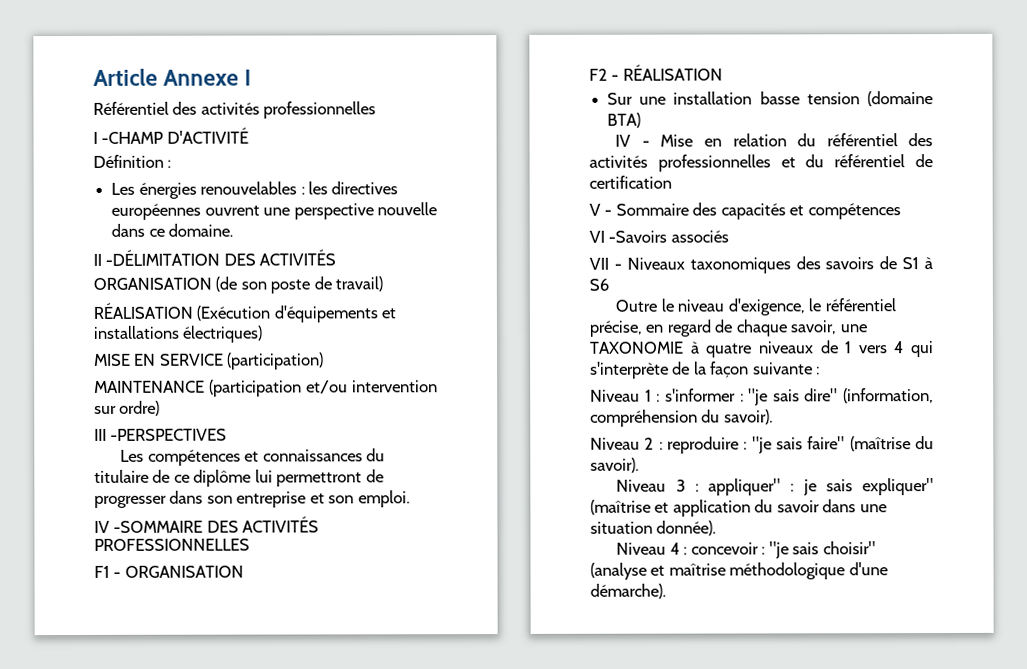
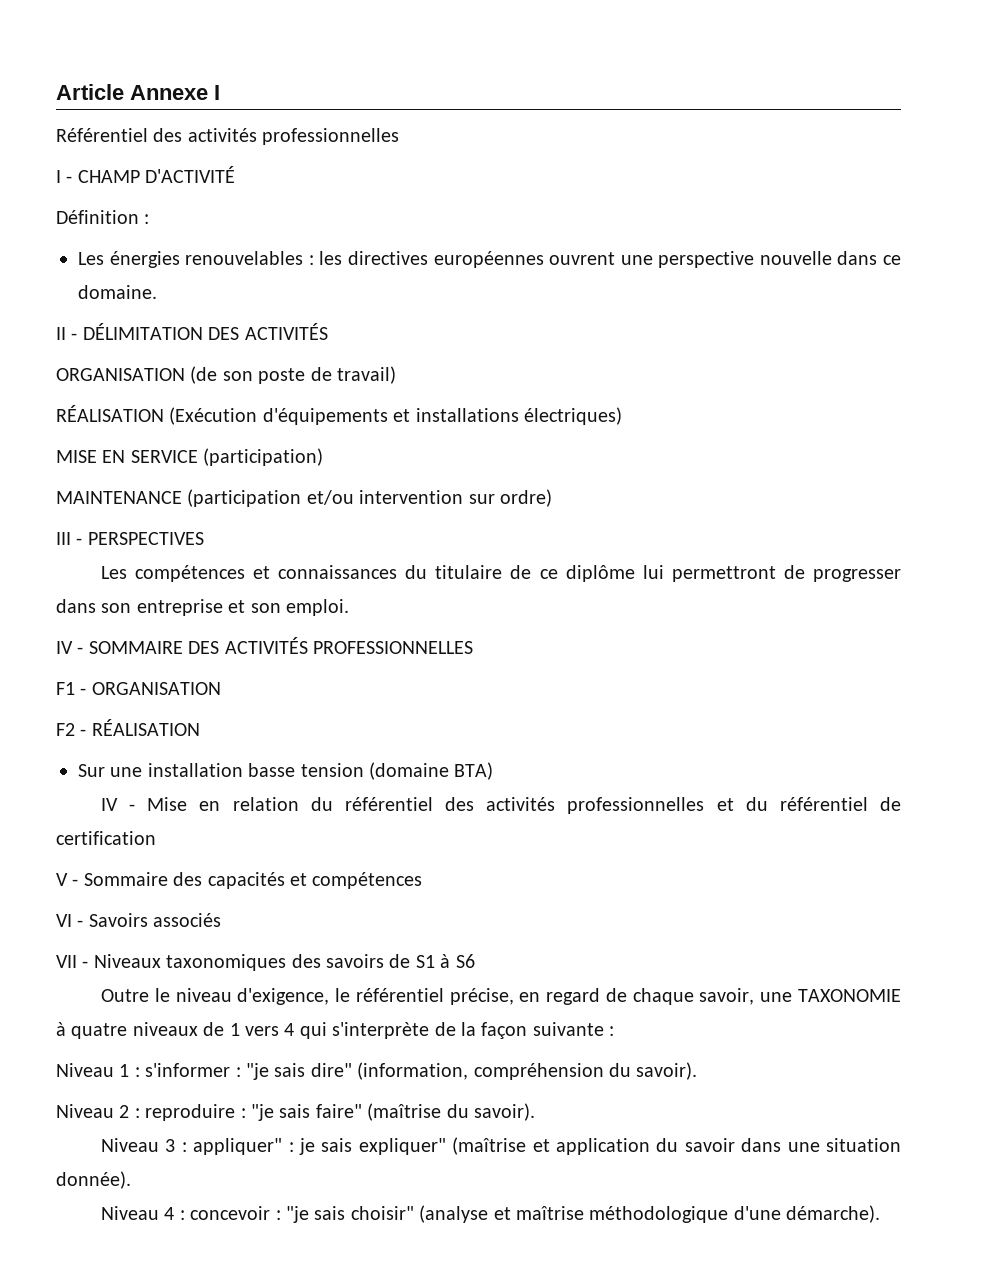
- I -CHAMP D'ACTIVITÉ
+ I - CHAMP D'ACTIVITÉ
- II -DÉLIMITATION DES ACTIVITÉS
+ II - DÉLIMITATION DES ACTIVITÉS
- III -PERSPECTIVES
+ III - PERSPECTIVES
- IV -SOMMAIRE DES ACTIVITÉS PROFESSIONNELLES
+ IV - SOMMAIRE DES ACTIVITÉS PROFESSIONNELLES
- VI -Savoirs associés
+ VI - Savoirs associés

